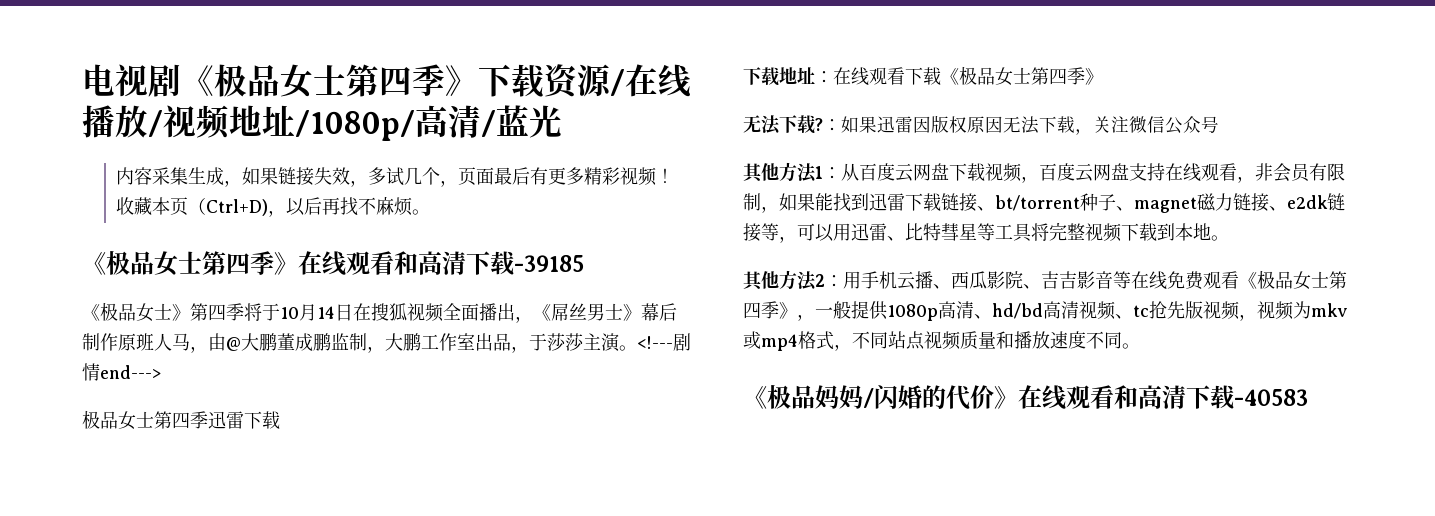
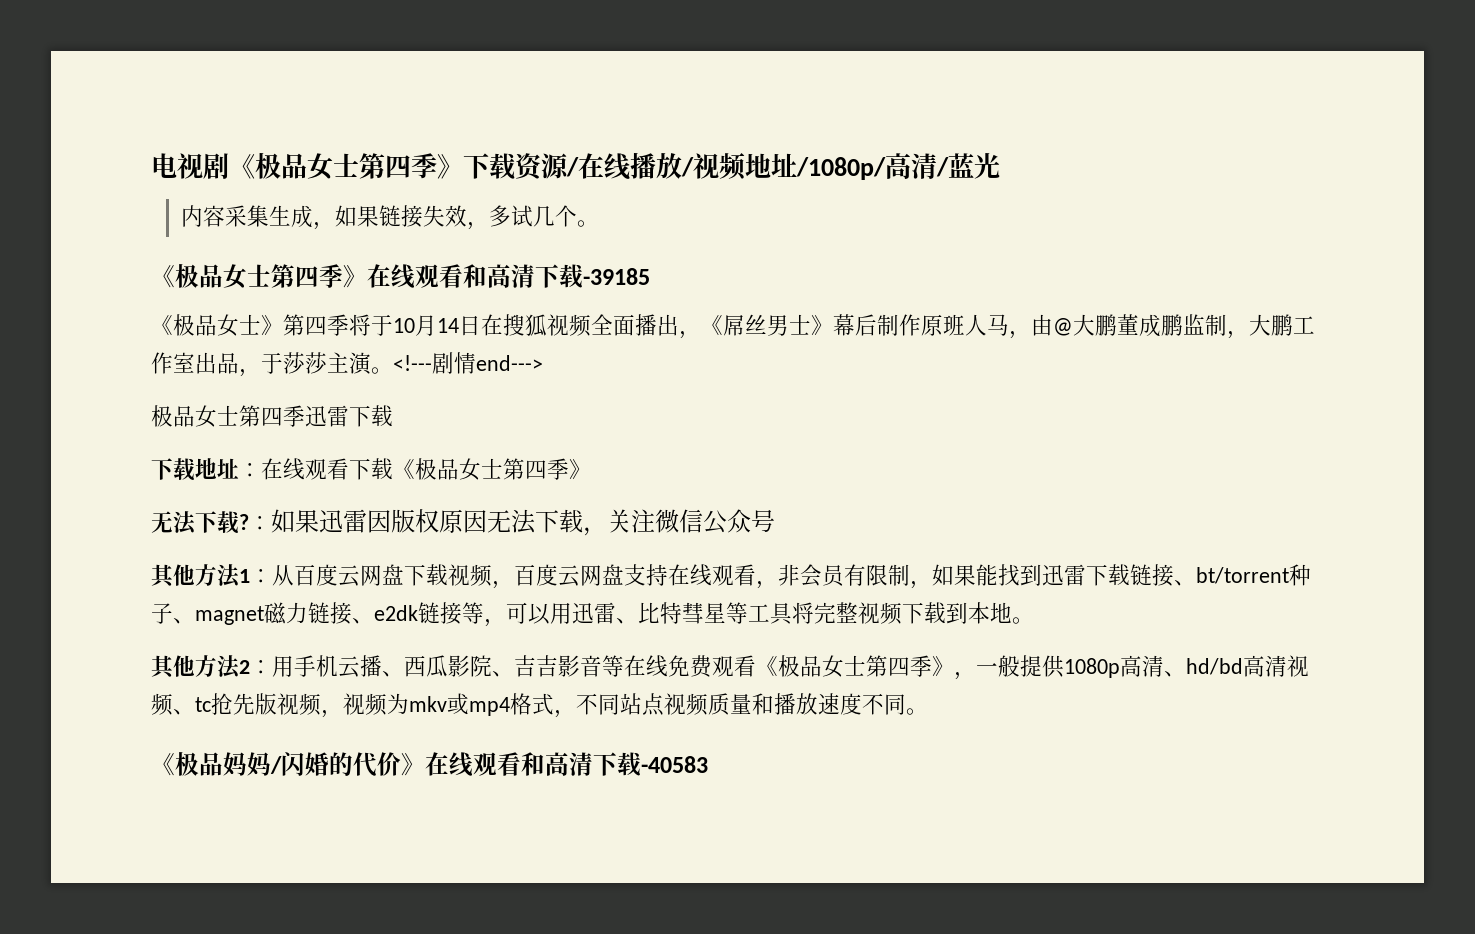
- 内容采集生成，如果链接失效，多试几个，页面最后有更多精彩视频！收藏本页（Ctrl+D)，以后再找不麻烦。
+ 内容采集生成，如果链接失效，多试几个。

